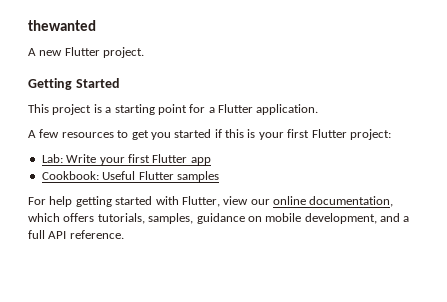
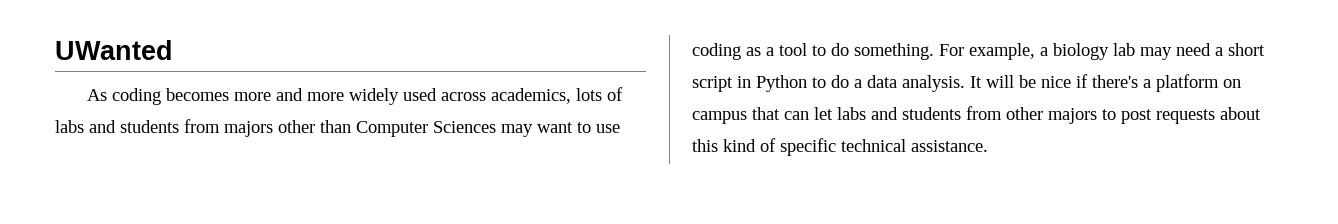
- thewanted
- A new Flutter project.
- Getting Started
- This project is a starting point for a Flutter application.
- A few resources to get you started if this is your first Flutter project:
- Lab: Write your first Flutter app
- Cookbook: Useful Flutter samples
- For help getting started with Flutter, view our online documentation, which offers tutorials, samples, guidance on mobile development, and a full API reference.
+ UWanted
+ As coding becomes more and more widely used across academics, lots of labs and students from majors other than Computer Sciences may want to use coding as a tool to do something. For example, a biology lab may need a short script in Python to do a data analysis. It will be nice if there's a platform on campus that can let labs and students from other majors to post requests about this kind of specific technical assistance.

